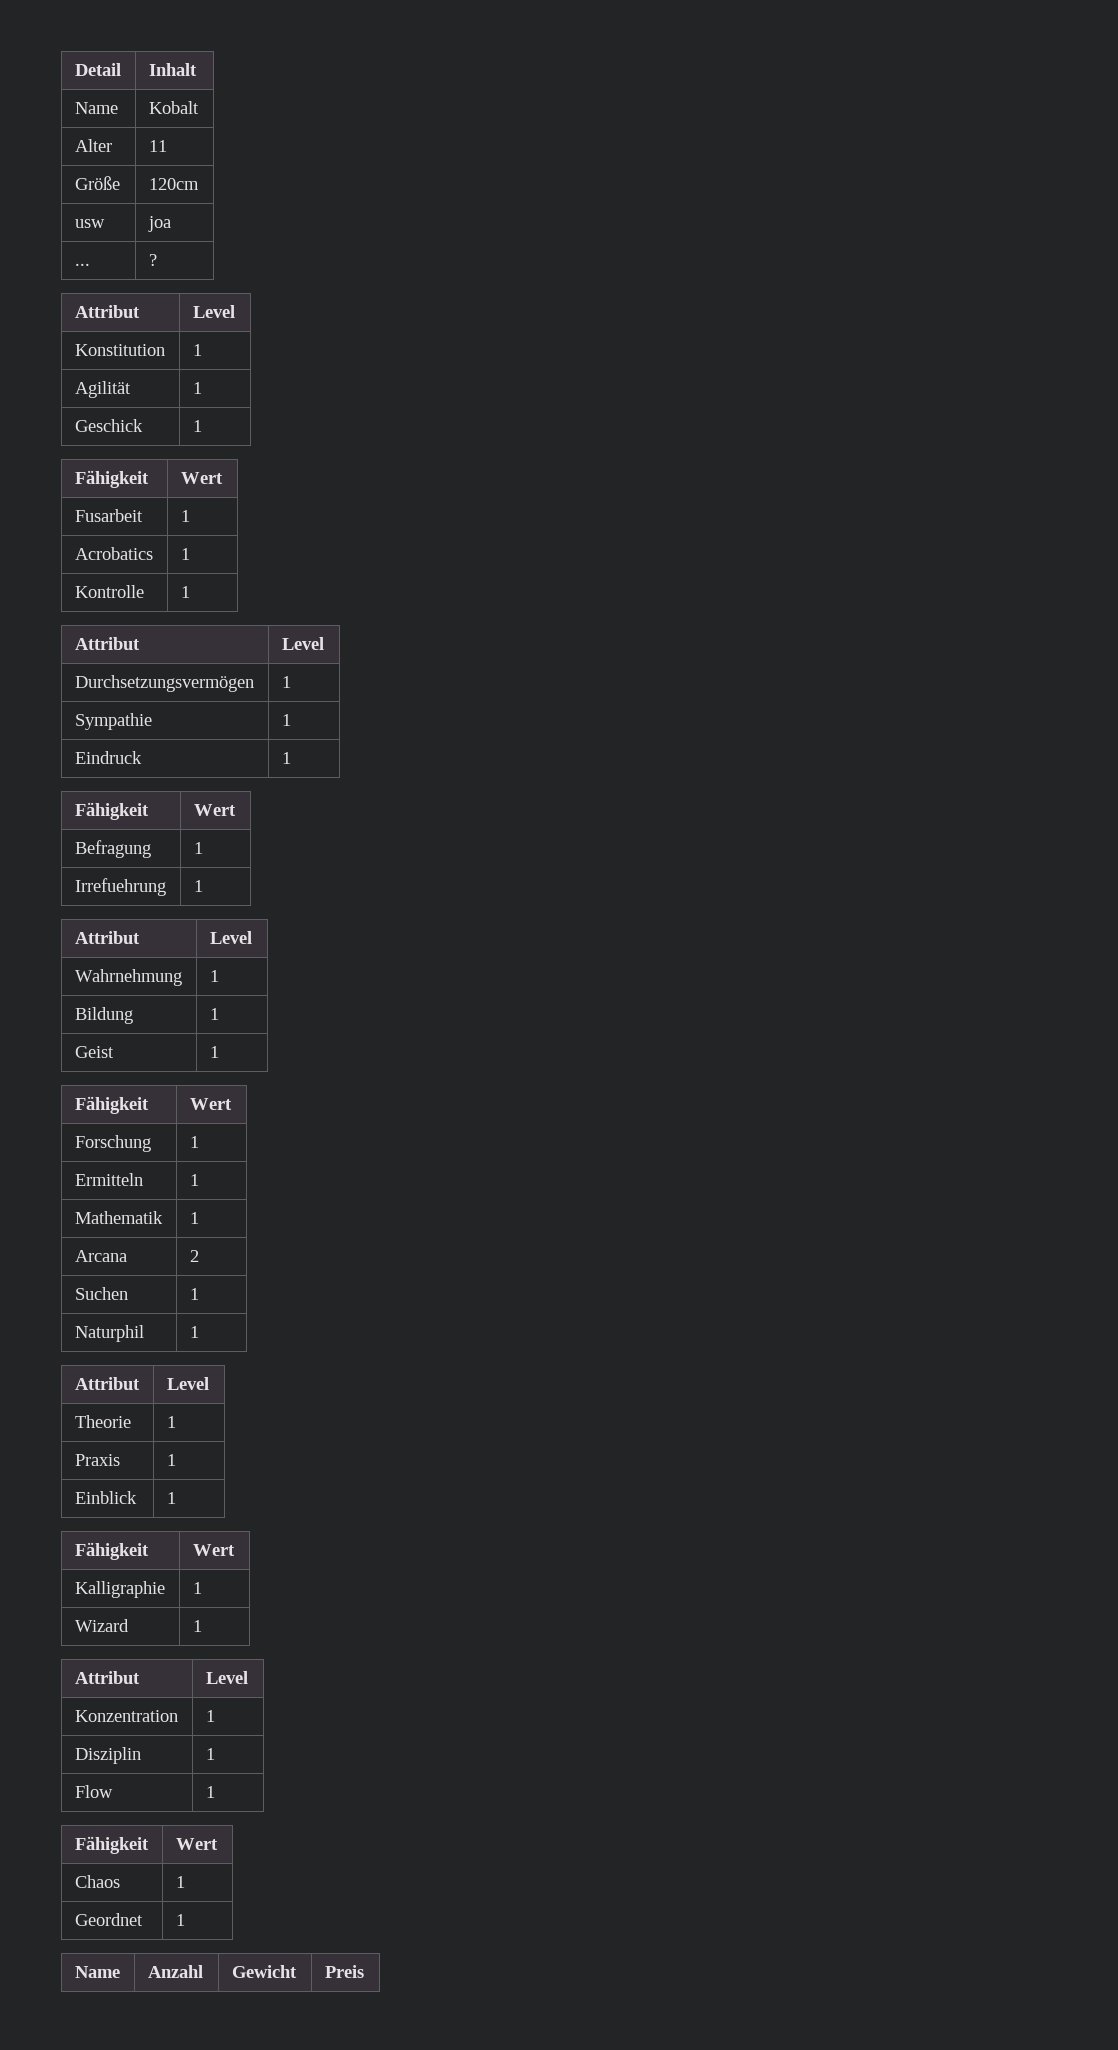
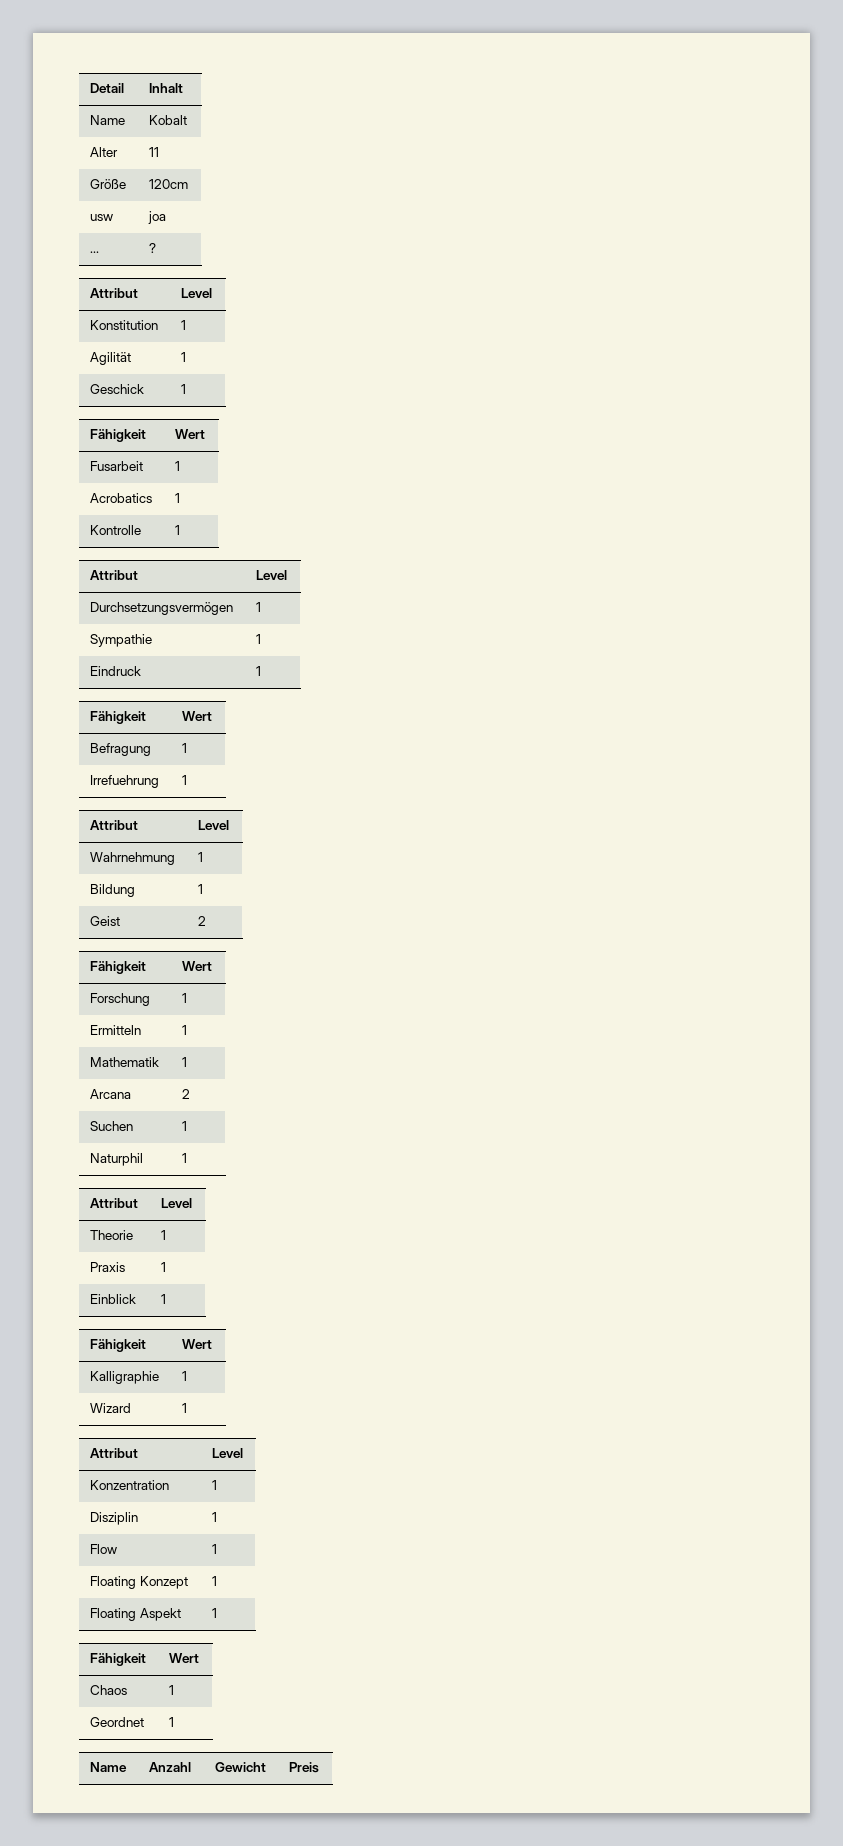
- Geist | 1
+ Geist | 2
+ Floating Konzept | 1
+ Floating Aspekt | 1

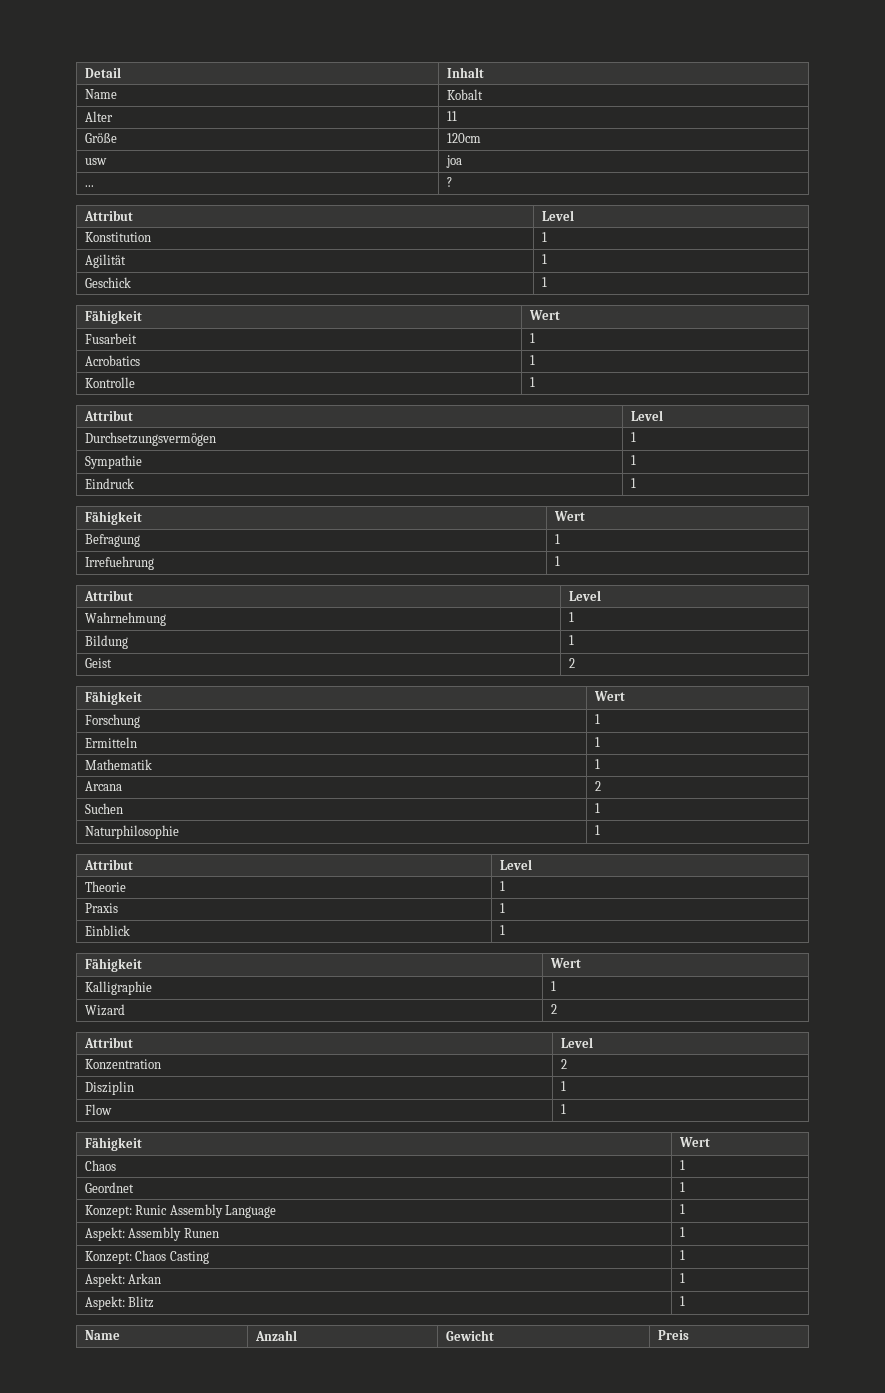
- Naturphil | 1
+ Naturphilosophie | 1
- Wizard | 1
+ Wizard | 2
- Konzentration | 1
+ Konzentration | 2
- Floating Konzept | 1
- Floating Aspekt | 1
+ Konzept: Runic Assembly Language | 1
+ Aspekt: Assembly Runen | 1
+ Konzept: Chaos Casting | 1
+ Aspekt: Arkan | 1
+ Aspekt: Blitz | 1

